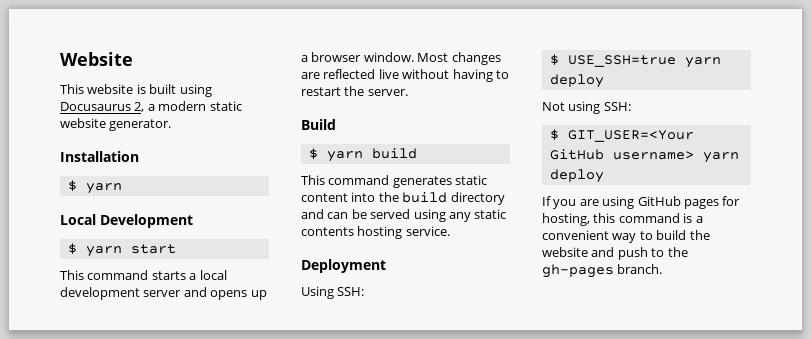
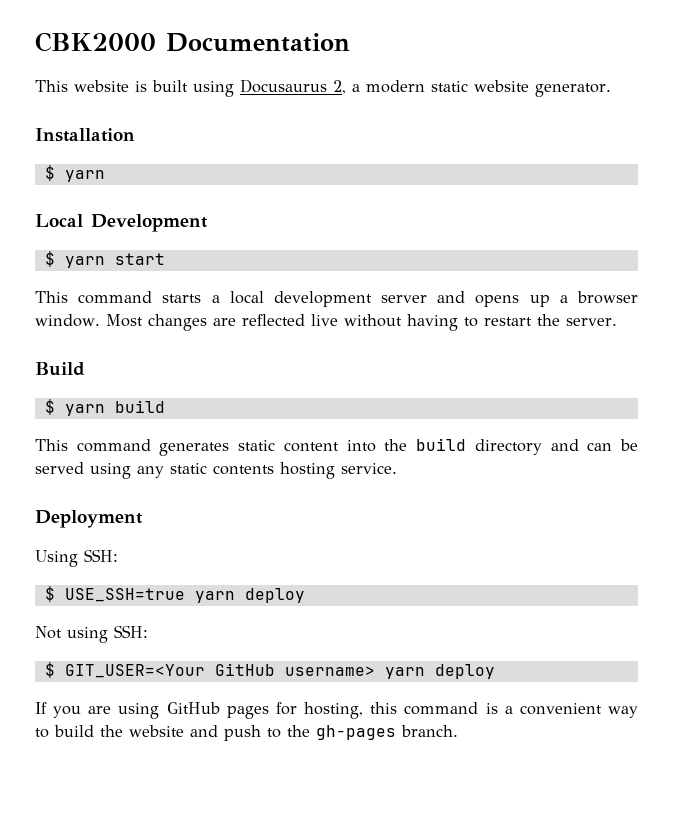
- Website
+ CBK2000 Documentation

